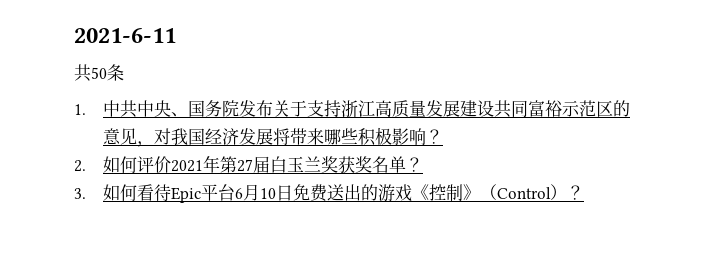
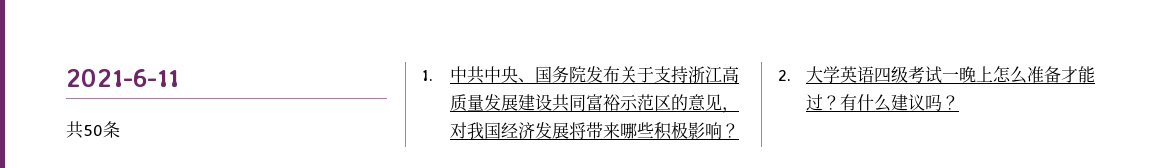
- 2.如何评价2021年第27届白玉兰奖获奖名单？
- 3.如何看待Epic平台6月10日免费送出的游戏《控制》（Control）？
+ 2.大学英语四级考试一晚上怎么准备才能过？有什么建议吗？

